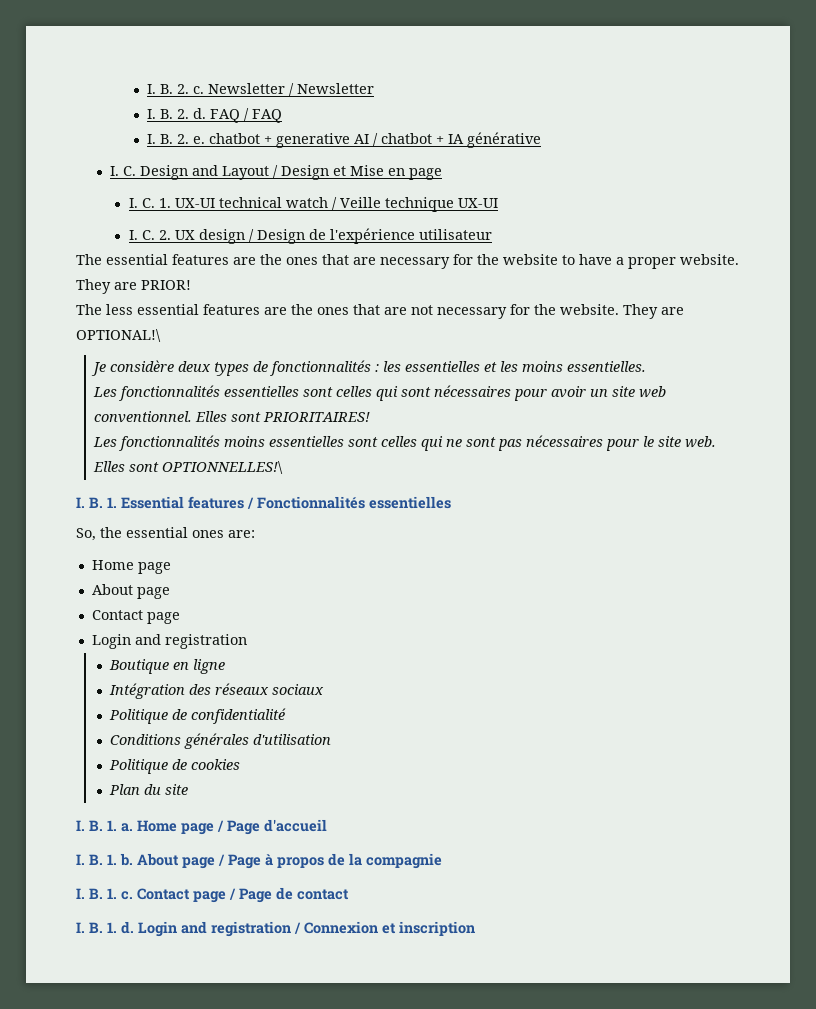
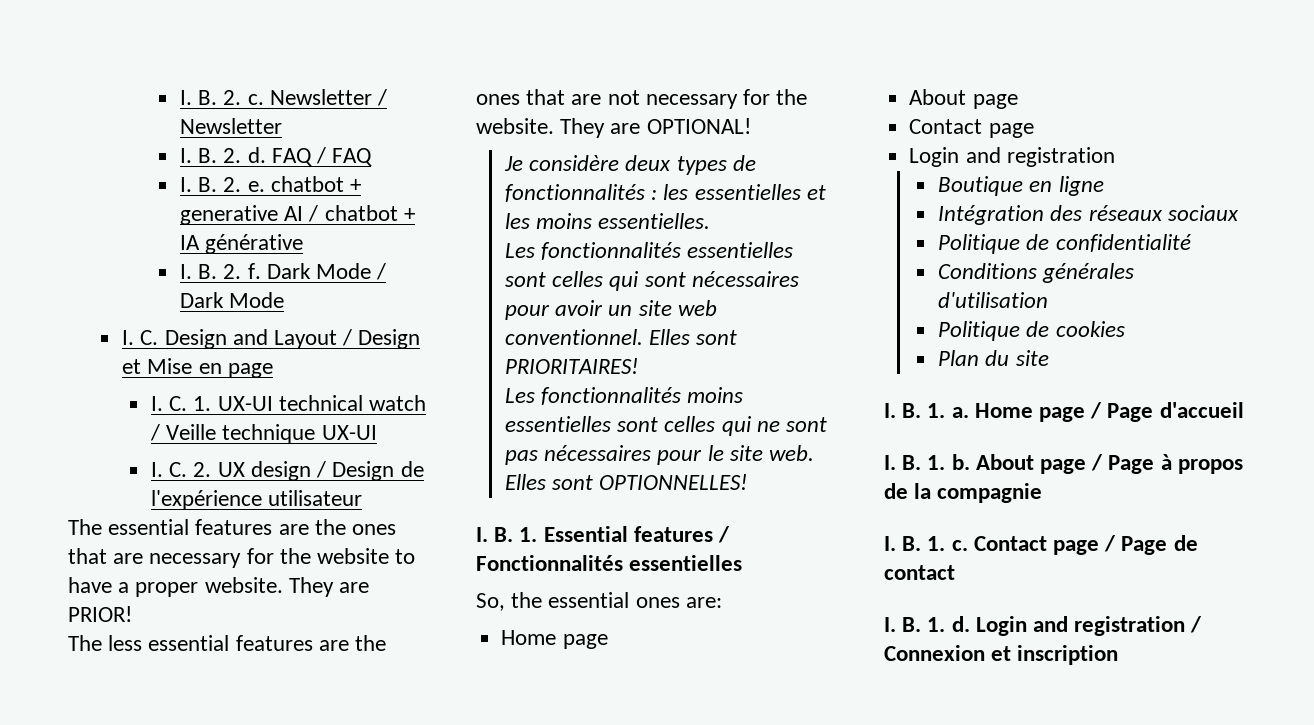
+ I. B. 2. f. Dark Mode / Dark Mode
- They are OPTIONAL!\
+ They are OPTIONAL!
- Elles sont OPTIONNELLES!\
+ Elles sont OPTIONNELLES!

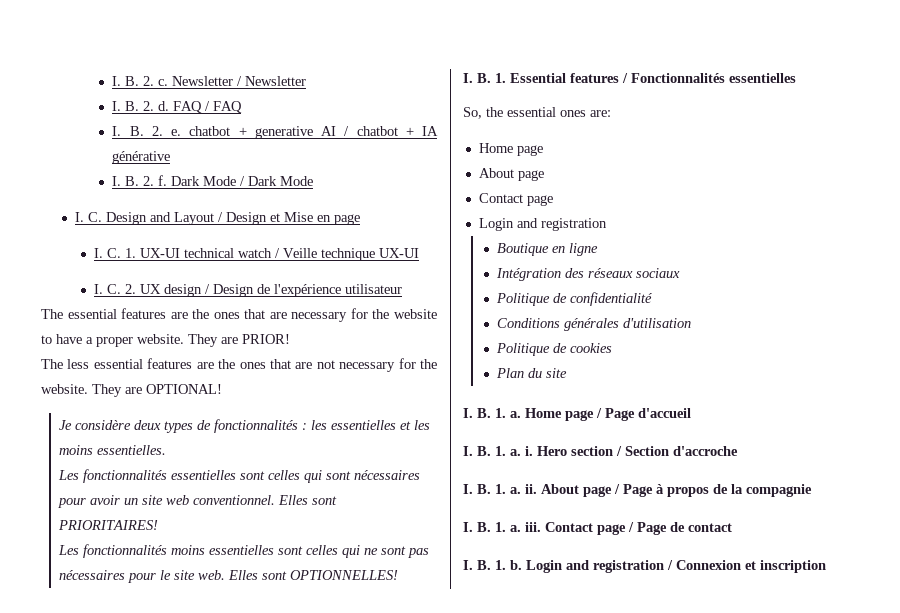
- I. B. 1. b.
+ I. B. 1. a. i. Hero section / Section d'accroche
+ I. B. 1. a. ii.
- I. B. 1. c.
+ I. B. 1. a. iii.
- I. B. 1. d.
+ I. B. 1. b.

